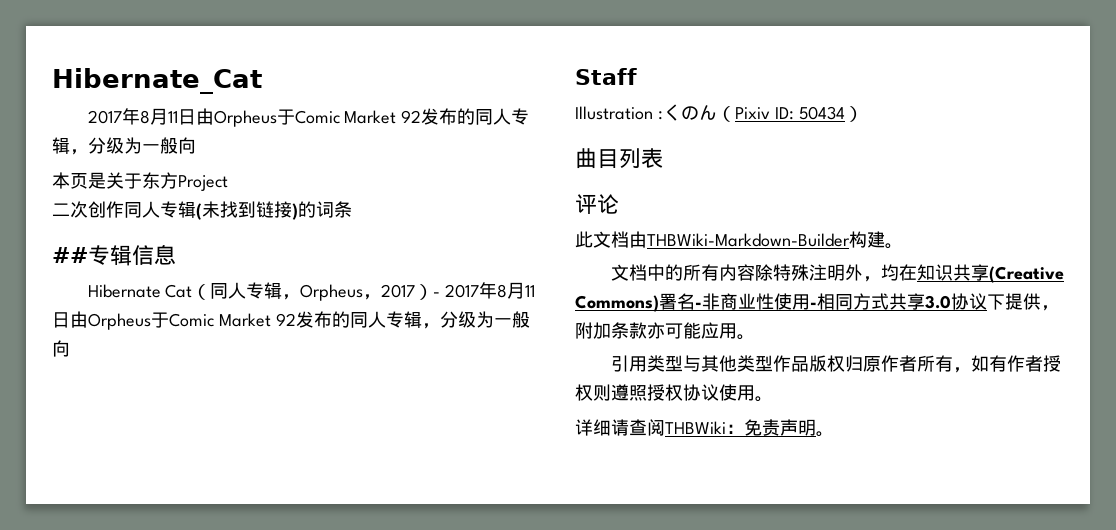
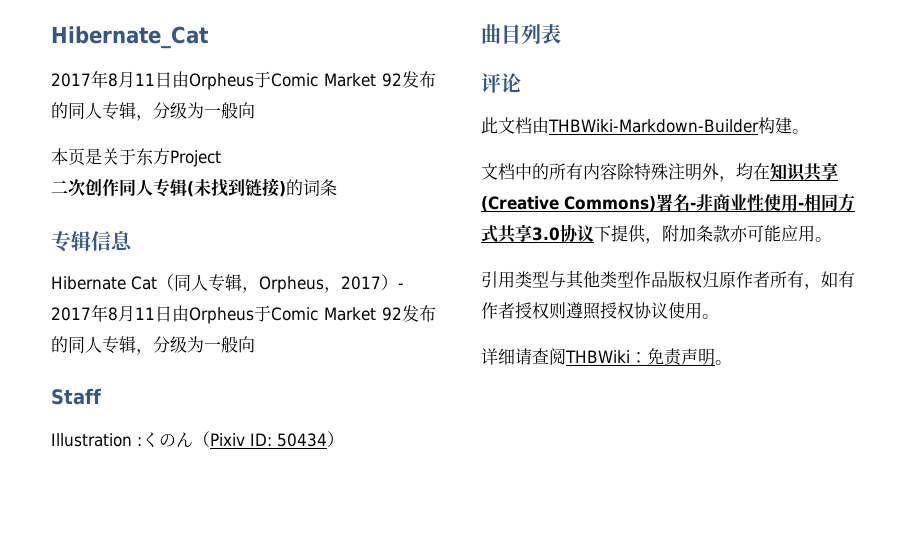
- ##专辑信息
+ 专辑信息

